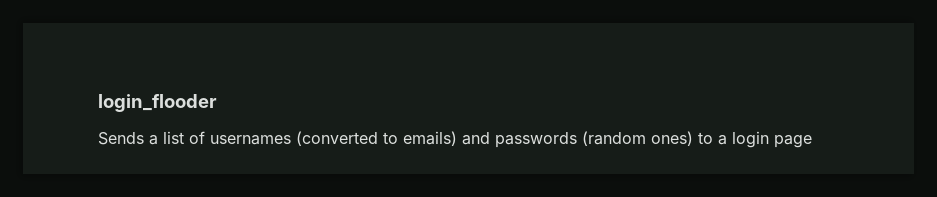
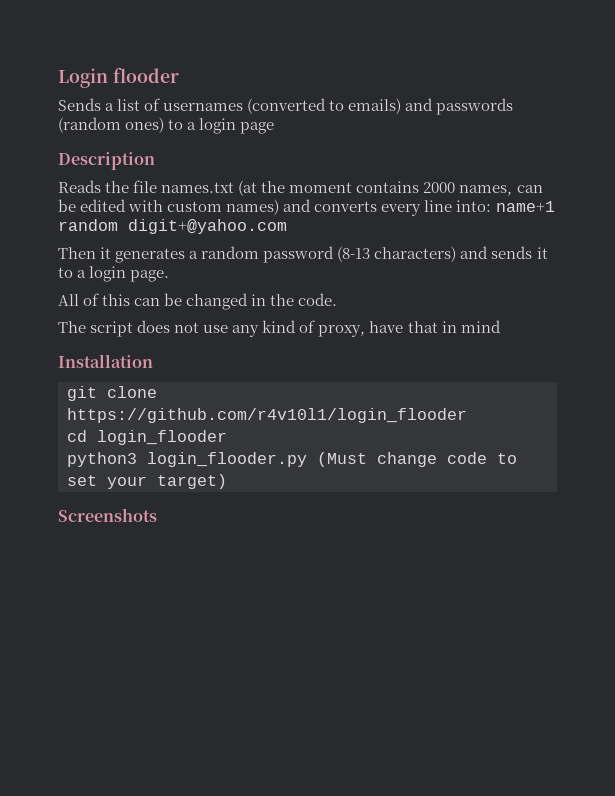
- login_flooder
+ Login flooder
+ Description
+ Reads the file names.txt (at the moment contains 2000 names, can be edited with custom names) and converts every line into: name+1 random digit+@yahoo.com
+ Then it generates a random password (8-13 characters) and sends it to a login page.
+ All of this can be changed in the code.
+ The script does not use any kind of proxy, have that in mind
+ Installation
+ git clone https://github.com/r4v10l1/login_flooder
+ cd login_flooder
+ python3 login_flooder.py (Must change code to set your target)
+ Screenshots

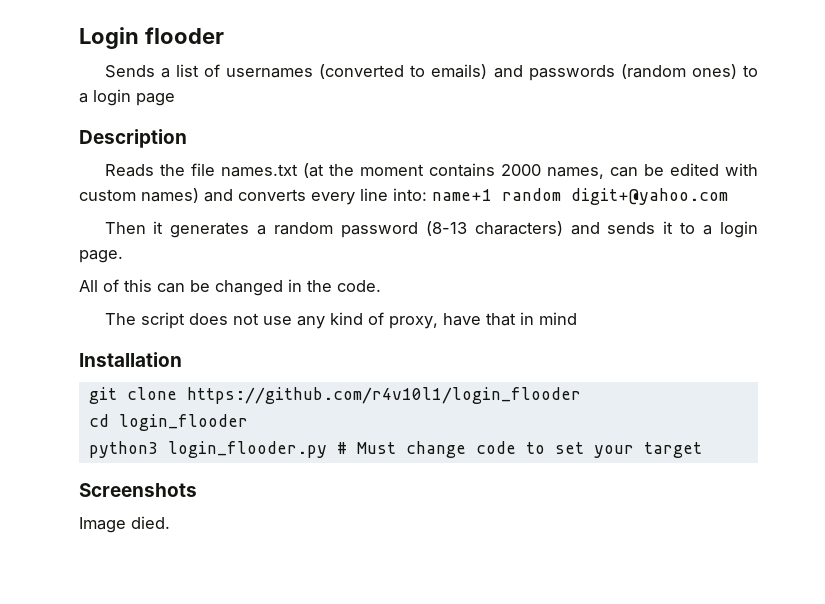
- python3 login_flooder.py (Must change code to set your target)
+ python3 login_flooder.py # Must change code to set your target
+ Image died.

